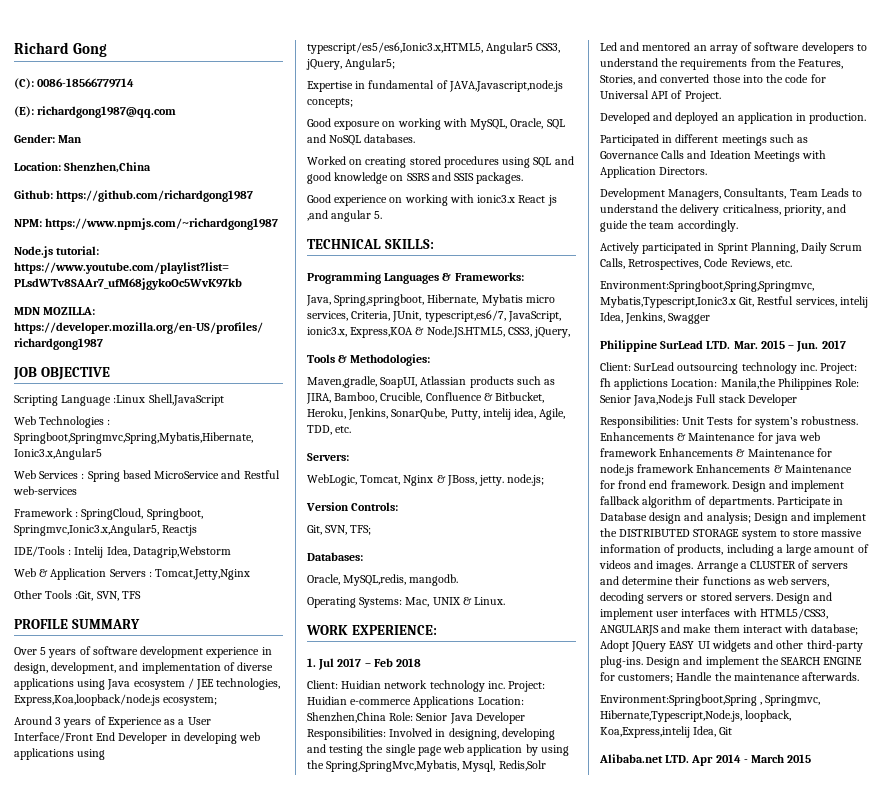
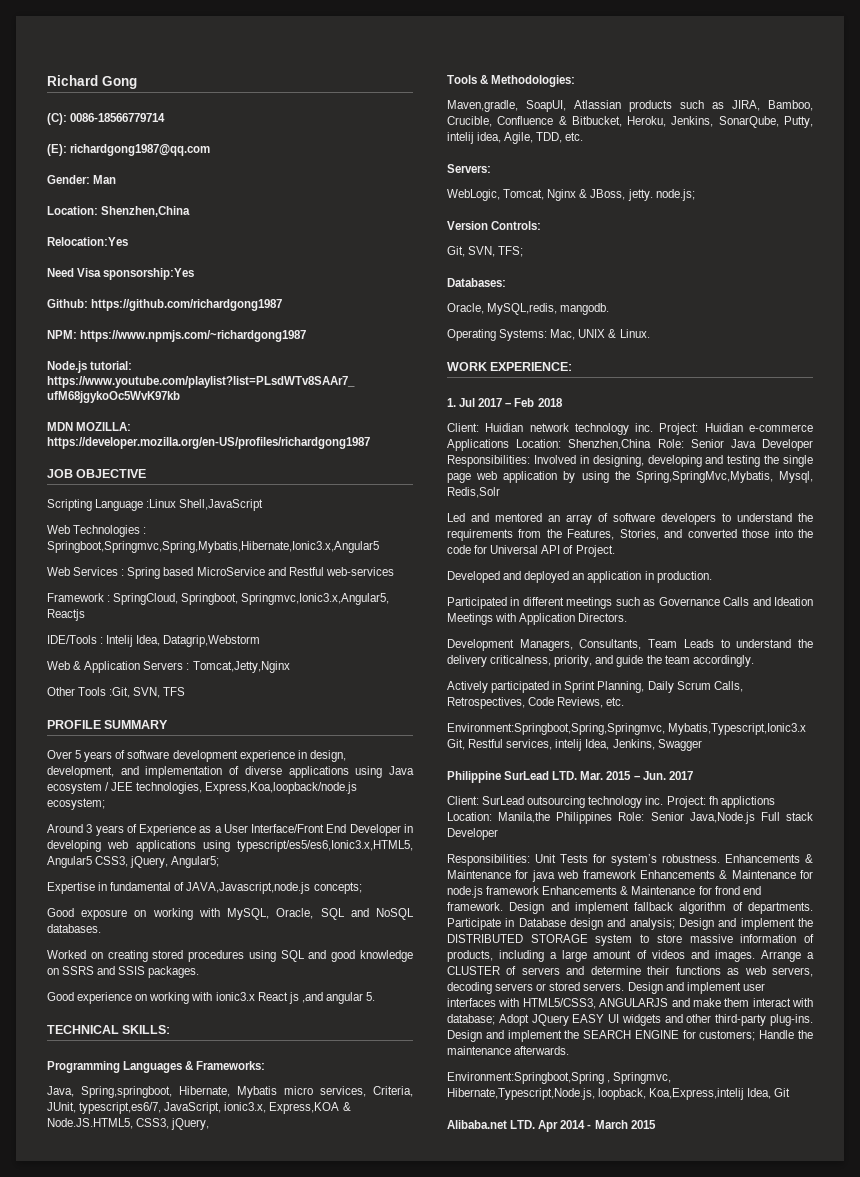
+ Relocation:Yes
+ Need Visa sponsorship:Yes

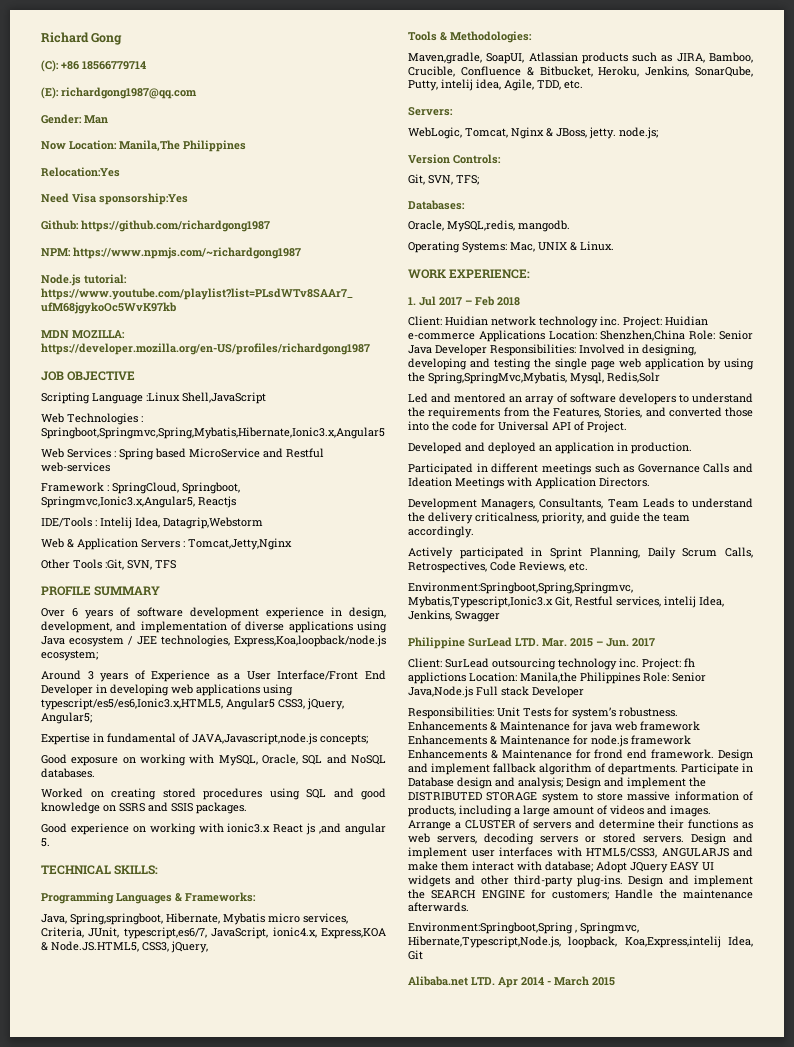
- (C): 0086-18566779714
+ (C): +86 18566779714
  Gender: Man
- Location: Shenzhen,China
+ Now Location: Manila,The Philippines
- Over 5 years of software development experience in design, development, and implementation of diverse applications using Java ecosystem / JEE technologies, Express,Koa,loopback/node.js ecosystem;
+ Over 6 years of software development experience in design, development, and implementation of diverse applications using Java ecosystem / JEE technologies, Express,Koa,loopback/node.js ecosystem;
- Java, Spring,springboot, Hibernate, Mybatis micro services, Criteria, JUnit, typescript,es6/7, JavaScript, ionic3.x, Express,KOA & Node.JS.HTML5, CSS3, jQuery,
+ Java, Spring,springboot, Hibernate, Mybatis micro services, Criteria, JUnit, typescript,es6/7, JavaScript, ionic4.x, Express,KOA & Node.JS.HTML5, CSS3, jQuery,

